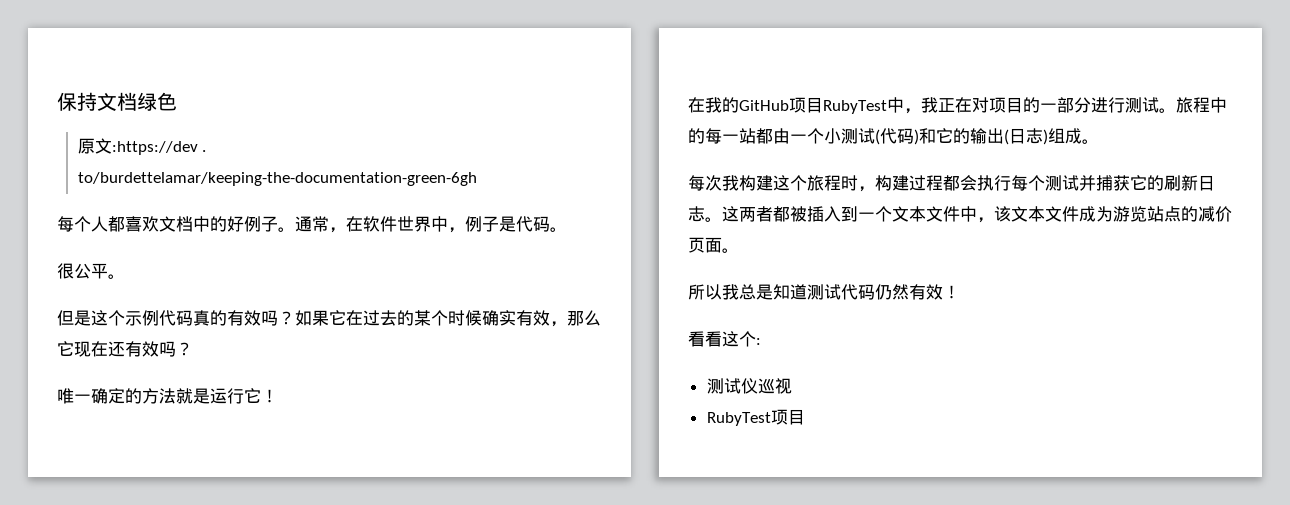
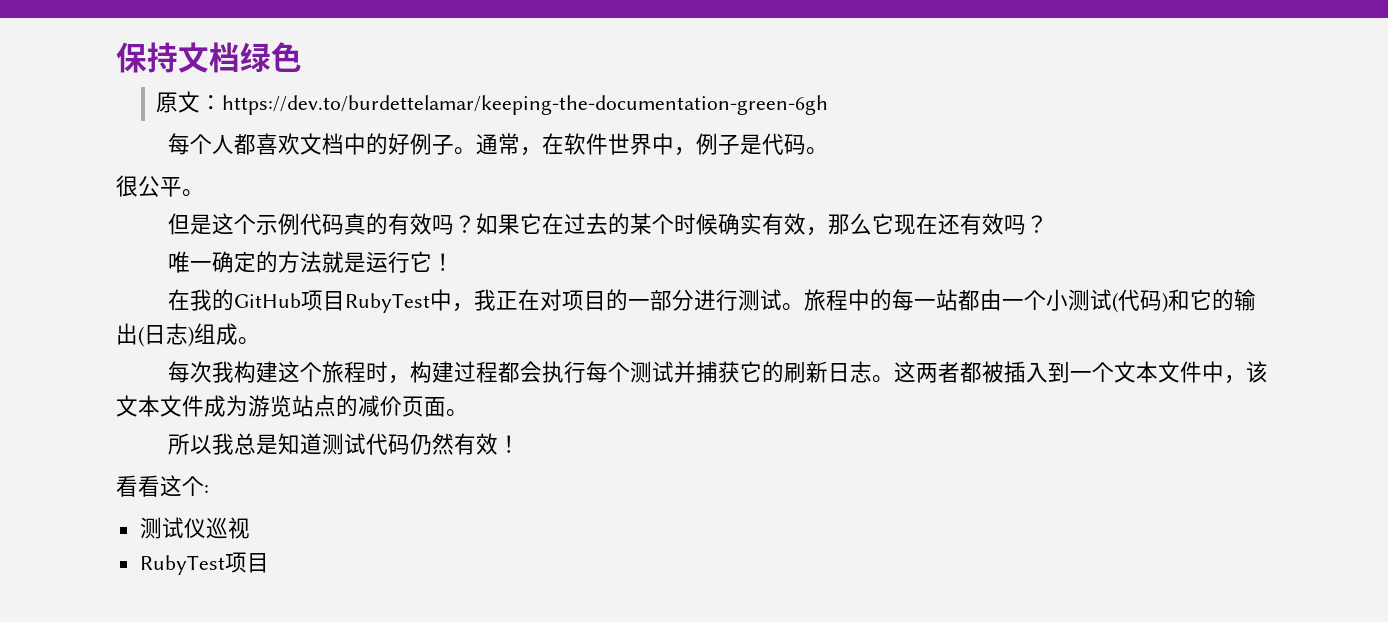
- 原文:https://dev . to/burdettelamar/keeping-the-documentation-green-6gh
+ 原文：https://dev.to/burdettelamar/keeping-the-documentation-green-6gh

